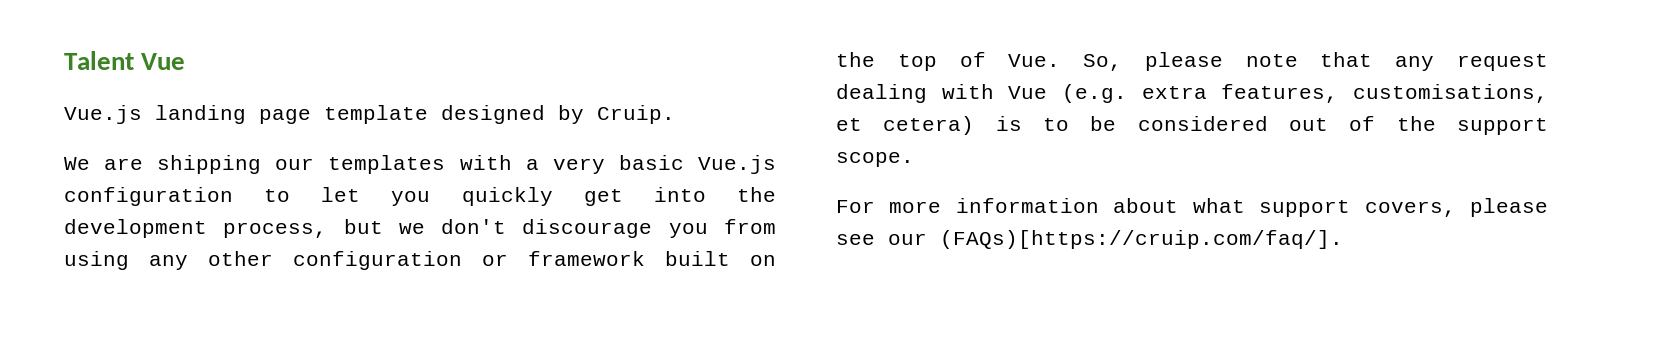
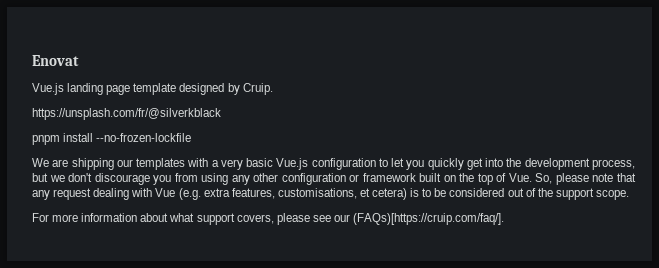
- Talent Vue
+ Enovat
+ https://unsplash.com/fr/@silverkblack
+ pnpm install --no-frozen-lockfile

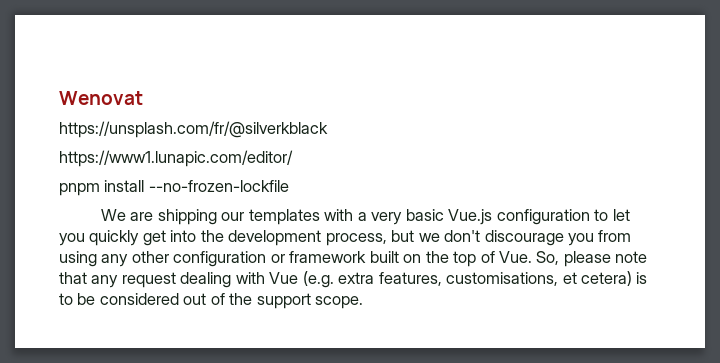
- Enovat
- Vue.js landing page template designed by Cruip.
+ Wenovat
+ https://www1.lunapic.com/editor/
- For more information about what support covers, please see our (FAQs)[https://cruip.com/faq/].

